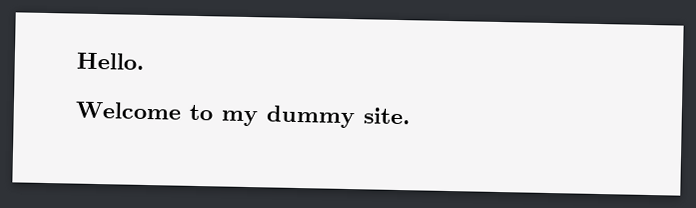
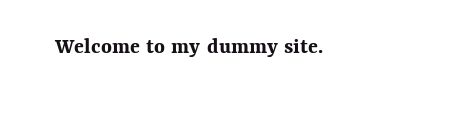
- Hello.

